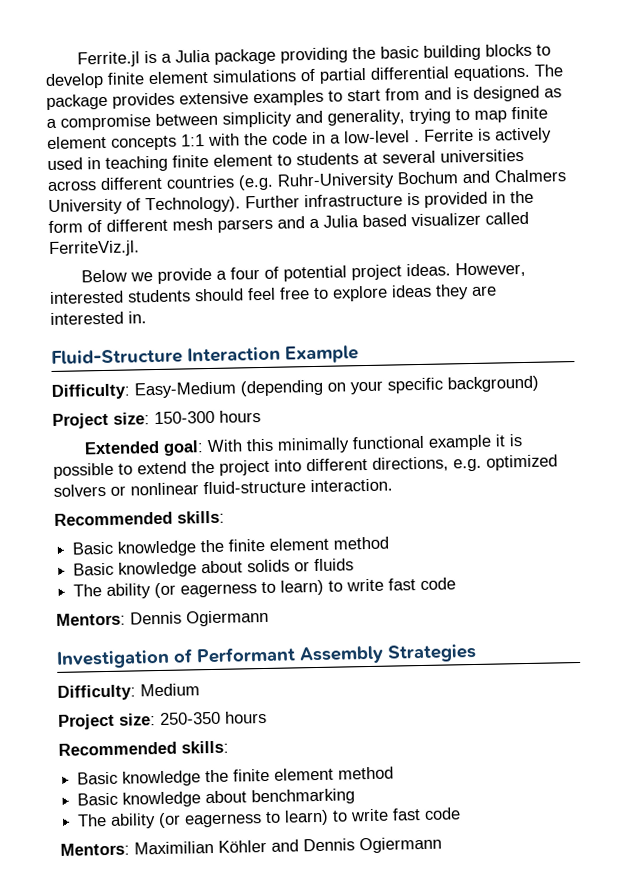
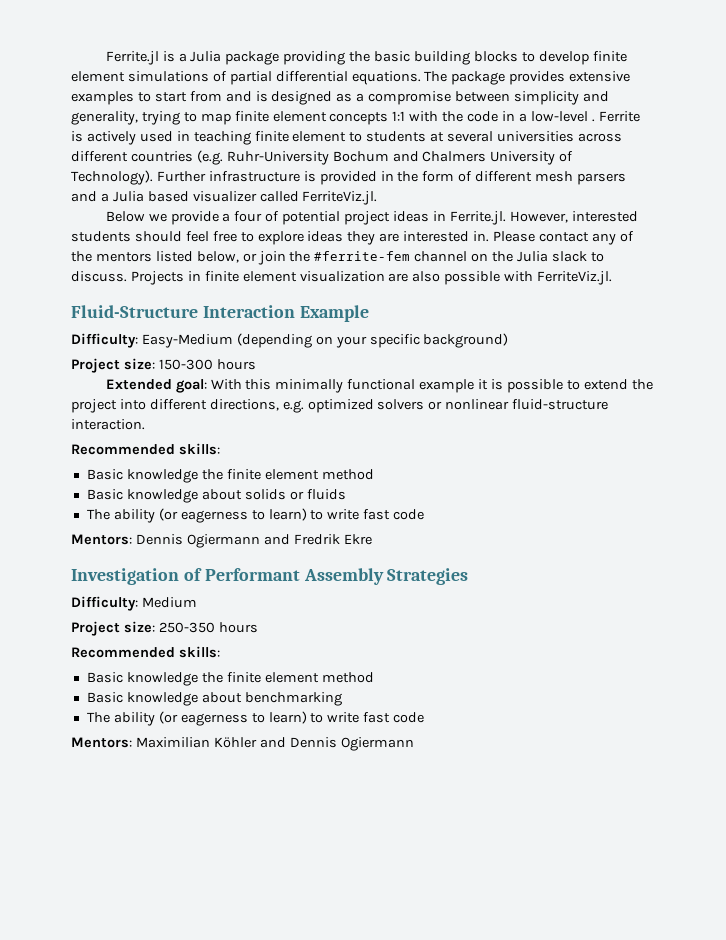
- Below we provide a four of potential project ideas. However, interested students should feel free to explore ideas they are interested in.
+ Below we provide a four of potential project ideas in Ferrite.jl. However, interested students should feel free to explore ideas they are interested in. Please contact any of the mentors listed below, or join the #ferrite-fem channel on the Julia slack to discuss. Projects in finite element visualization are also possible with FerriteViz.jl.
- Mentors: Dennis Ogiermann
+ Mentors: Dennis Ogiermann and Fredrik Ekre

